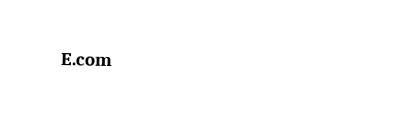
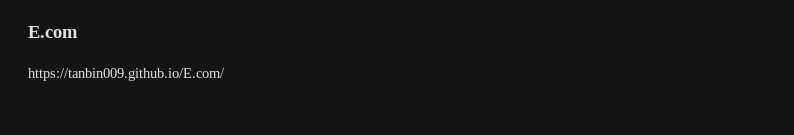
+ https://tanbin009.github.io/E.com/

